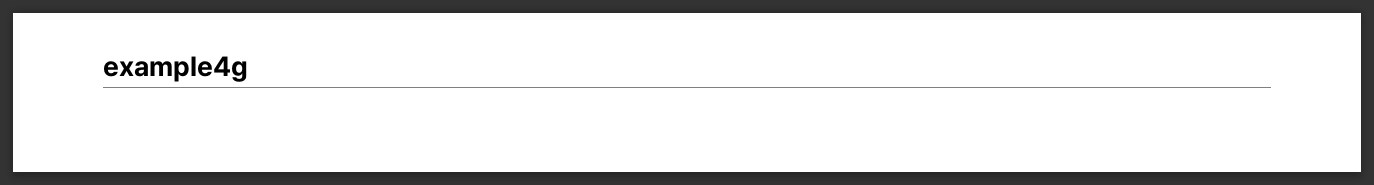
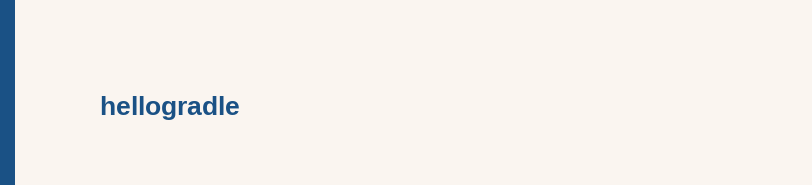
- example4g
+ hellogradle

